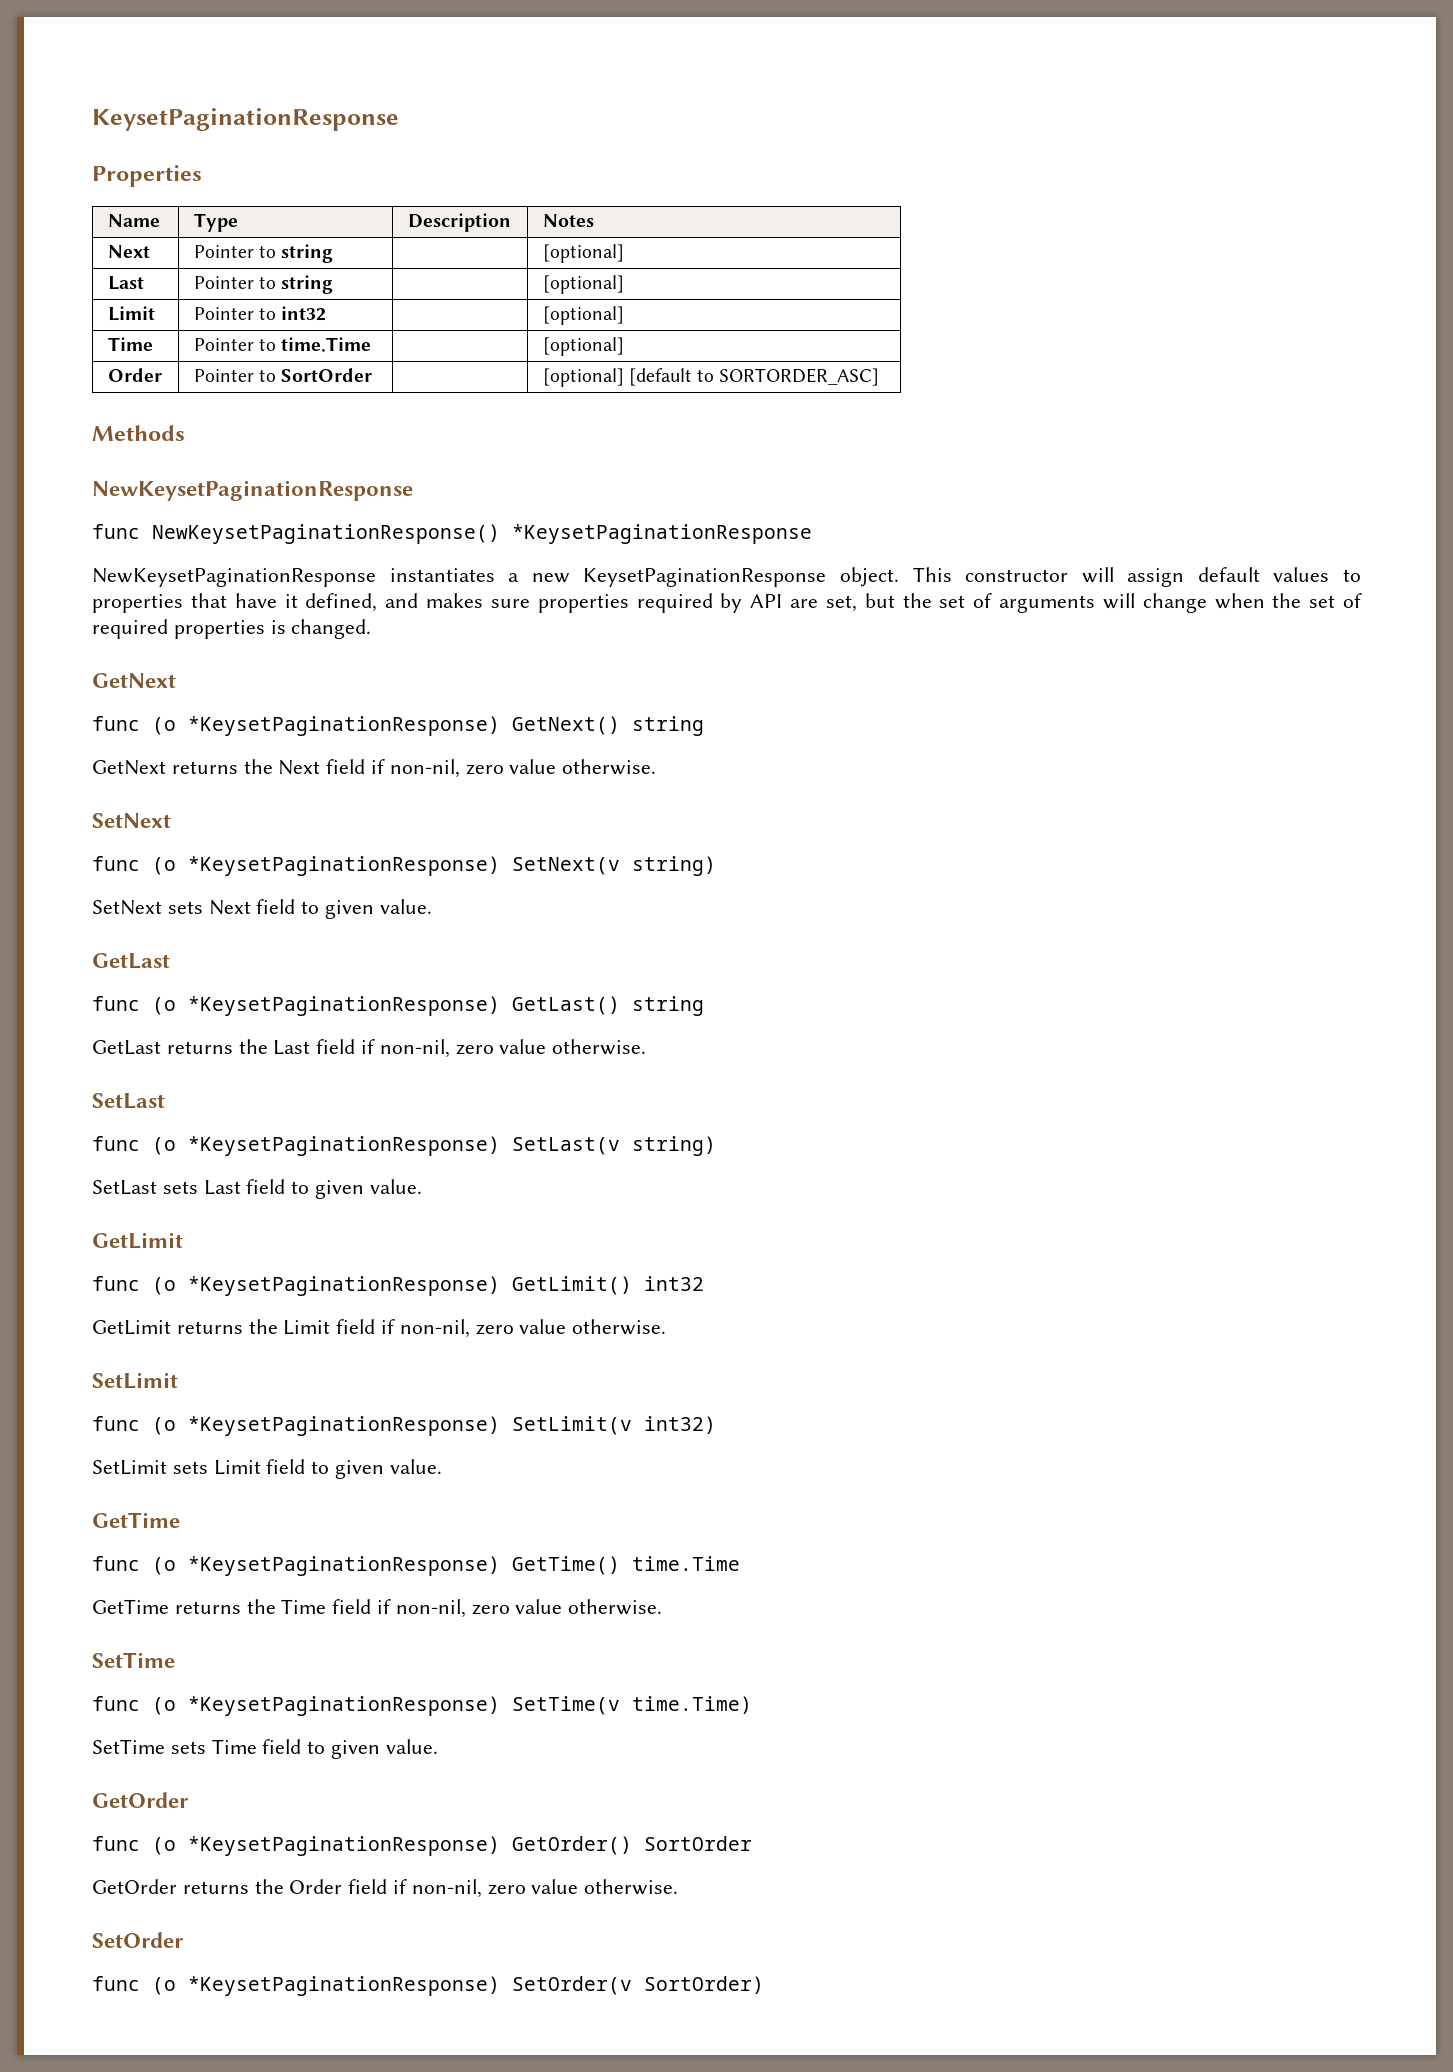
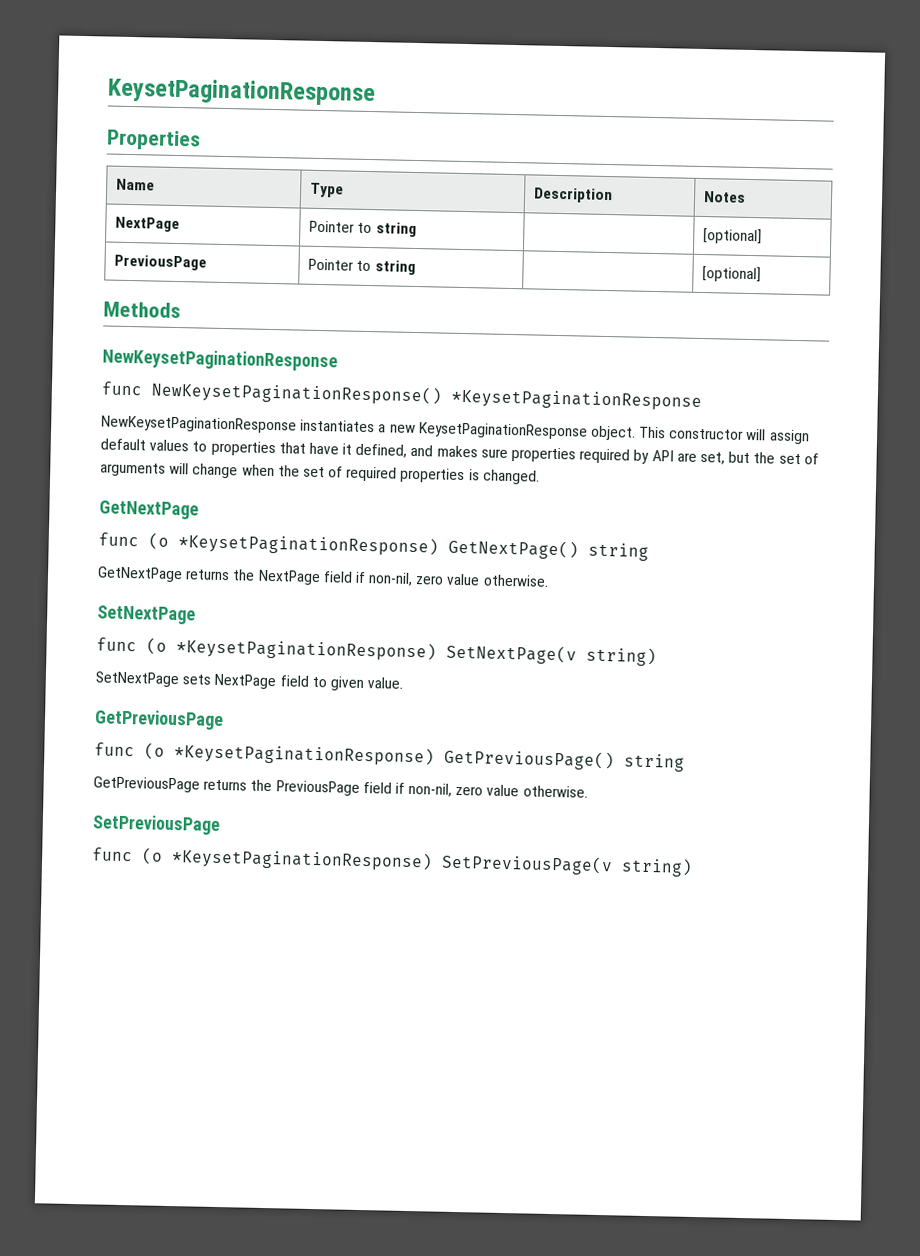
- Next | Pointer to string | | [optional]
- Last | Pointer to string | | [optional]
- Limit | Pointer to int32 | | [optional]
- Time | Pointer to time.Time | | [optional]
- Order | Pointer to SortOrder | | [optional] [default to SORTORDER_ASC]
+ NextPage | Pointer to string | | [optional]
+ PreviousPage | Pointer to string | | [optional]
  This constructor will assign default values to properties that have it defined, and makes sure properties required by API are set, but the set of arguments will change when the set of required properties is changed.
- GetNext
- func (o *KeysetPaginationResponse) GetNext() string
- GetNext returns the Next field if non-nil, zero value otherwise.
- SetNext
- func (o *KeysetPaginationResponse) SetNext(v string)
- SetNext sets Next field to given value.
- GetLast
- func (o *KeysetPaginationResponse) GetLast() string
- GetLast returns the Last field if non-nil, zero value otherwise.
- SetLast
- func (o *KeysetPaginationResponse) SetLast(v string)
- SetLast sets Last field to given value.
- GetLimit
- func (o *KeysetPaginationResponse) GetLimit() int32
- GetLimit returns the Limit field if non-nil, zero value otherwise.
- SetLimit
- func (o *KeysetPaginationResponse) SetLimit(v int32)
- SetLimit sets Limit field to given value.
- GetTime
- func (o *KeysetPaginationResponse) GetTime() time.Time
- GetTime returns the Time field if non-nil, zero value otherwise.
- SetTime
- func (o *KeysetPaginationResponse) SetTime(v time.Time)
- SetTime sets Time field to given value.
- GetOrder
- func (o *KeysetPaginationResponse) GetOrder() SortOrder
- GetOrder returns the Order field if non-nil, zero value otherwise.
- SetOrder
- func (o *KeysetPaginationResponse) SetOrder(v SortOrder)
+ GetNextPage
+ func (o *KeysetPaginationResponse) GetNextPage() string
+ GetNextPage returns the NextPage field if non-nil, zero value otherwise.
+ SetNextPage
+ func (o *KeysetPaginationResponse) SetNextPage(v string)
+ SetNextPage sets NextPage field to given value.
+ GetPreviousPage
+ func (o *KeysetPaginationResponse) GetPreviousPage() string
+ GetPreviousPage returns the PreviousPage field if non-nil, zero value otherwise.
+ SetPreviousPage
+ func (o *KeysetPaginationResponse) SetPreviousPage(v string)

